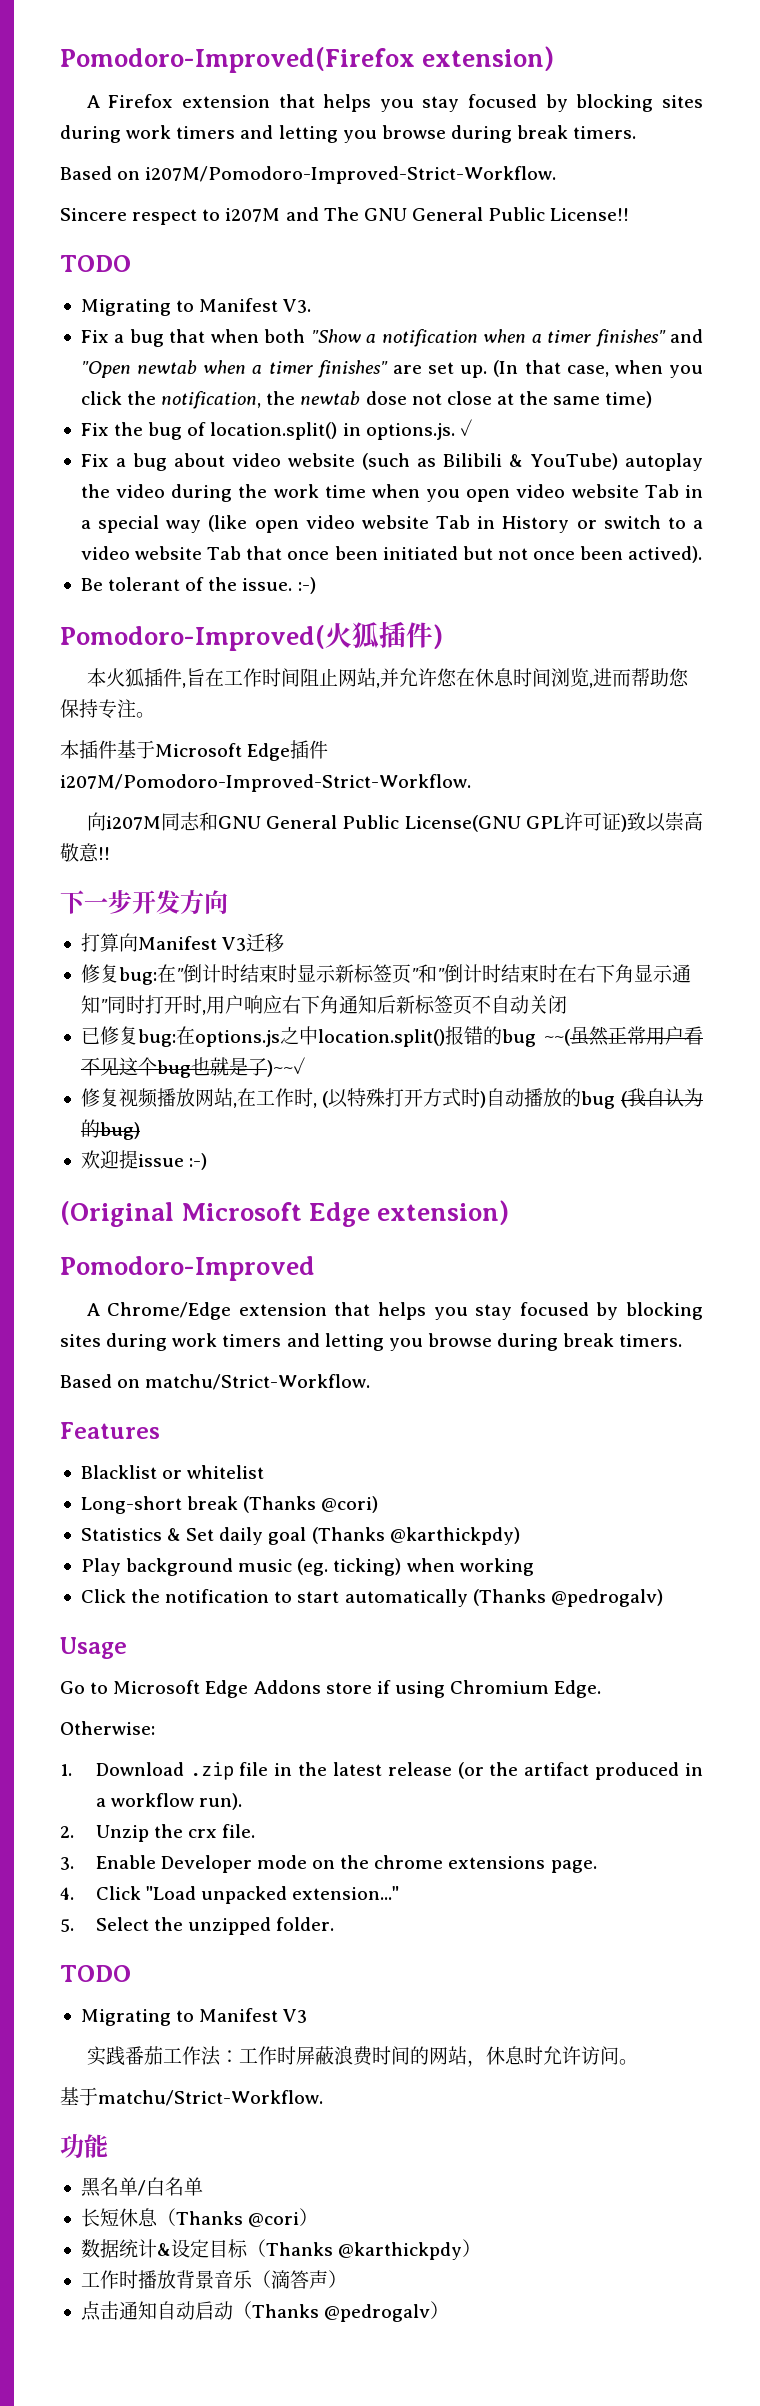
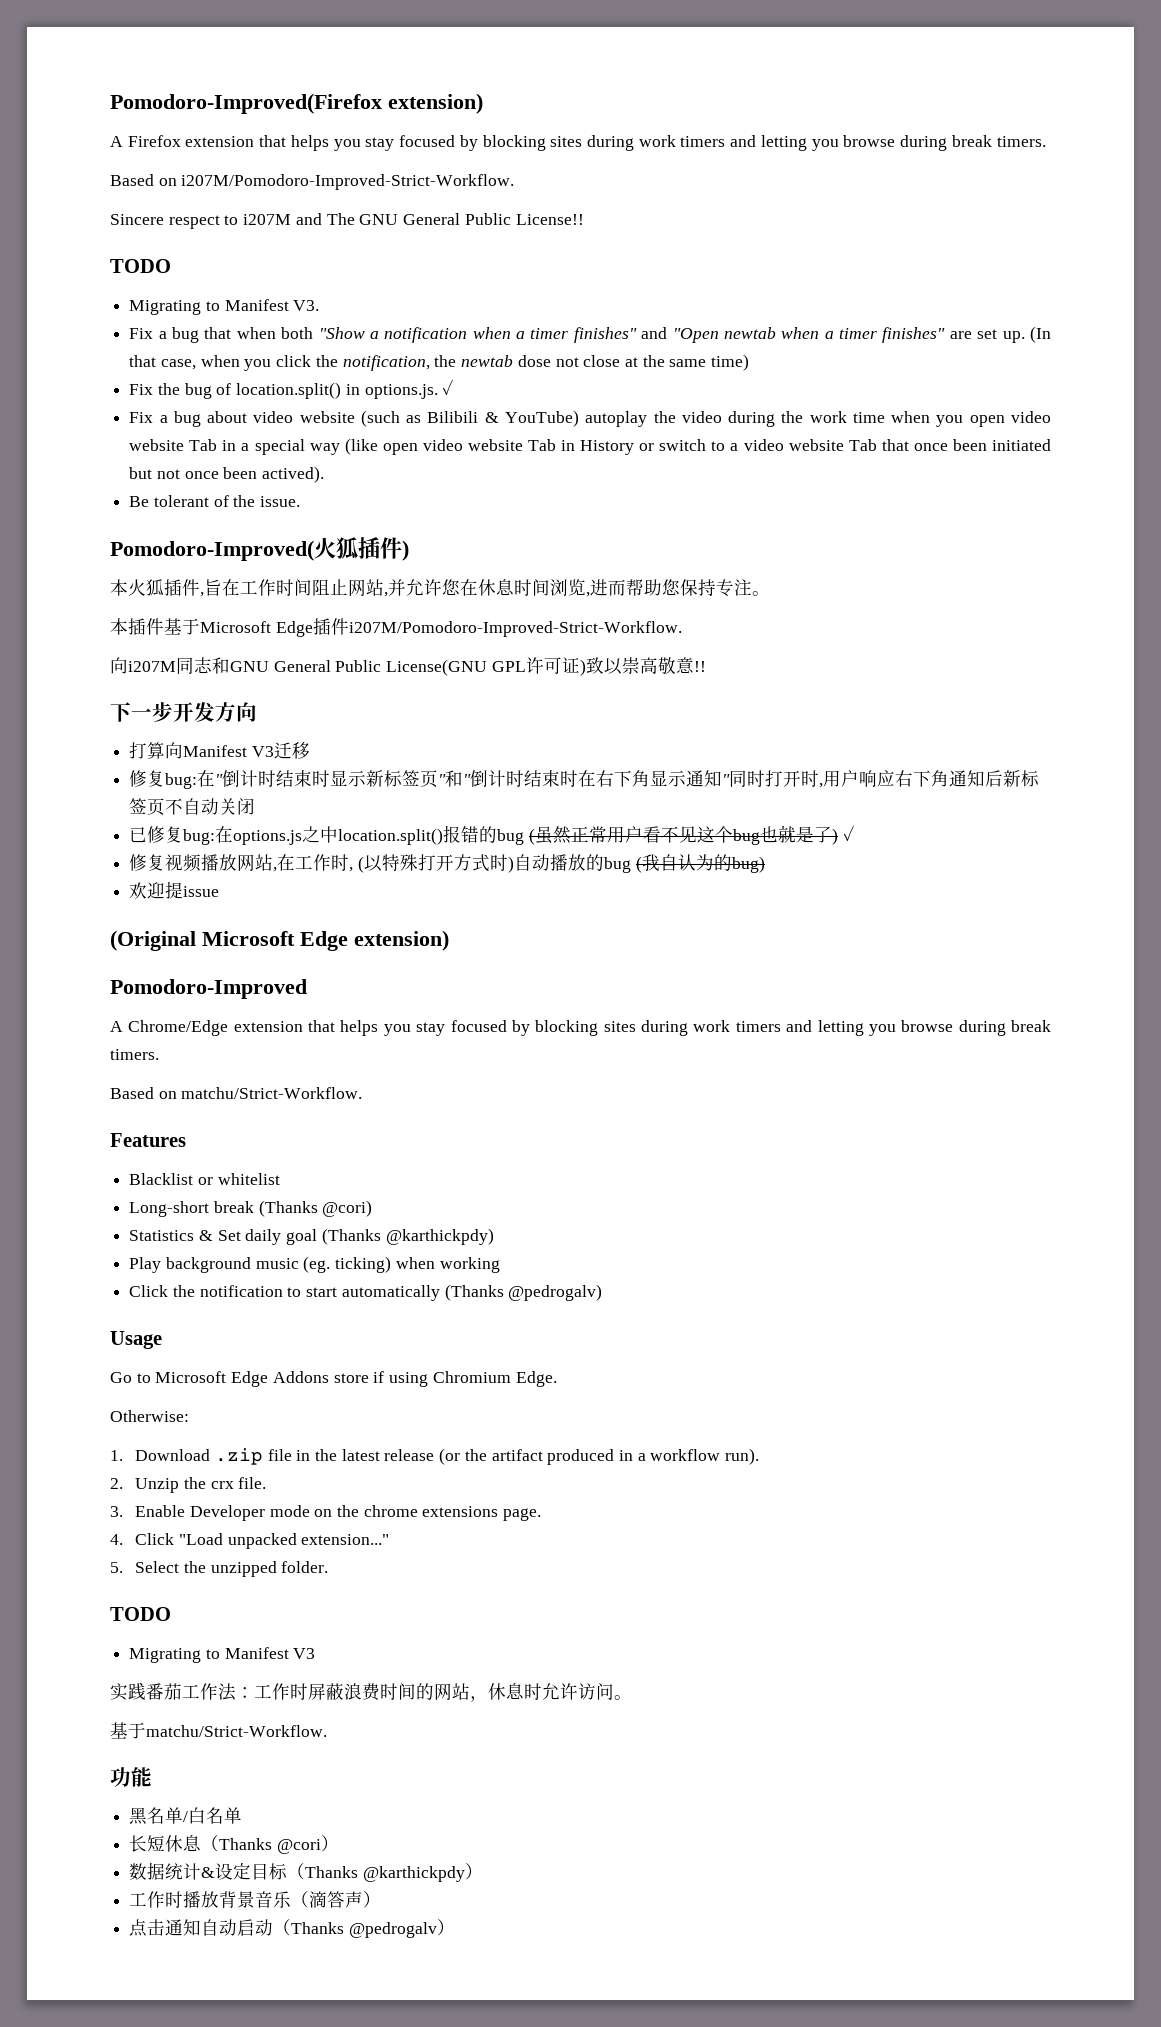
- Be tolerant of the issue. :-)
+ Be tolerant of the issue.
- 已修复bug:在options.js之中location.split()报错的bug ~~(虽然正常用户看不见这个bug也就是了)~~✓
+ 已修复bug:在options.js之中location.split()报错的bug (虽然正常用户看不见这个bug也就是了) ✓
- 欢迎提issue :-)
+ 欢迎提issue

